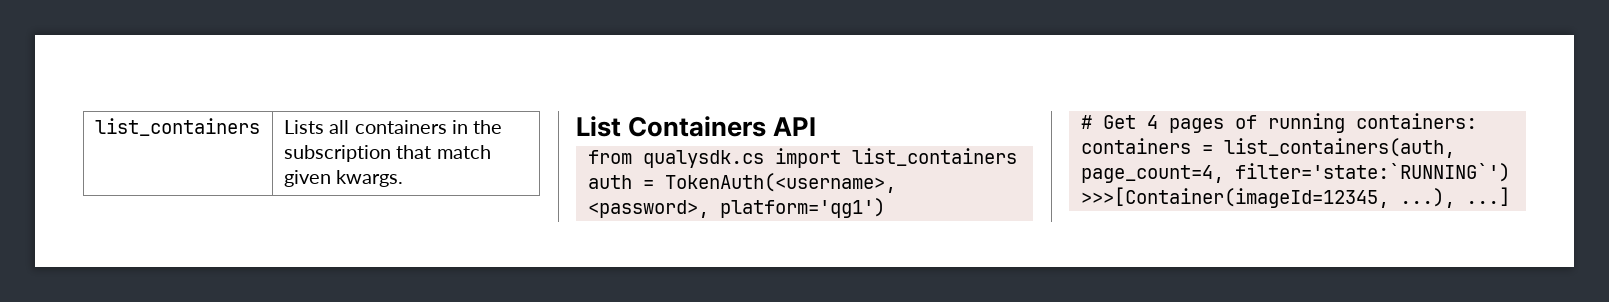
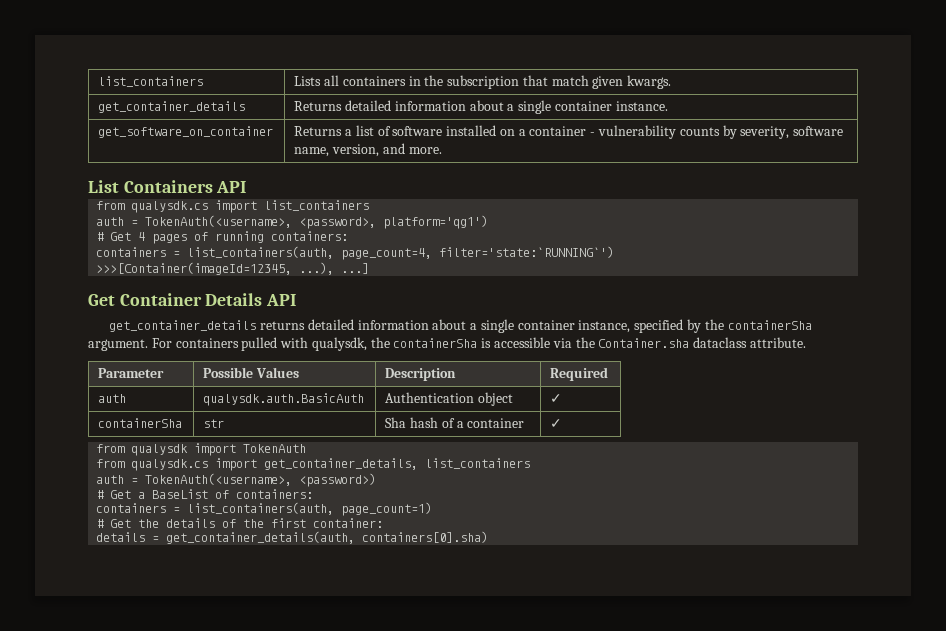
+ get_container_details | Returns detailed information about a single container instance.
+ get_software_on_container | Returns a list of software installed on a container - vulnerability counts by severity, software name, version, and more.
+ Get Container Details API
+ get_container_details returns detailed information about a single container instance, specified by the containerSha argument. For containers pulled with qualysdk, the containerSha is accessible via the Container.sha dataclass attribute.
+ Parameter | Possible Values | Description | Required
+ auth | qualysdk.auth.BasicAuth | Authentication object | ✓
+ containerSha | str | Sha hash of a container | ✓
+ from qualysdk import TokenAuth
+ from qualysdk.cs import get_container_details, list_containers
+ auth = TokenAuth(<username>, <password>)
+ # Get a BaseList of containers:
+ containers = list_containers(auth, page_count=1)
+ # Get the details of the first container:
+ details = get_container_details(auth, containers[0].sha)

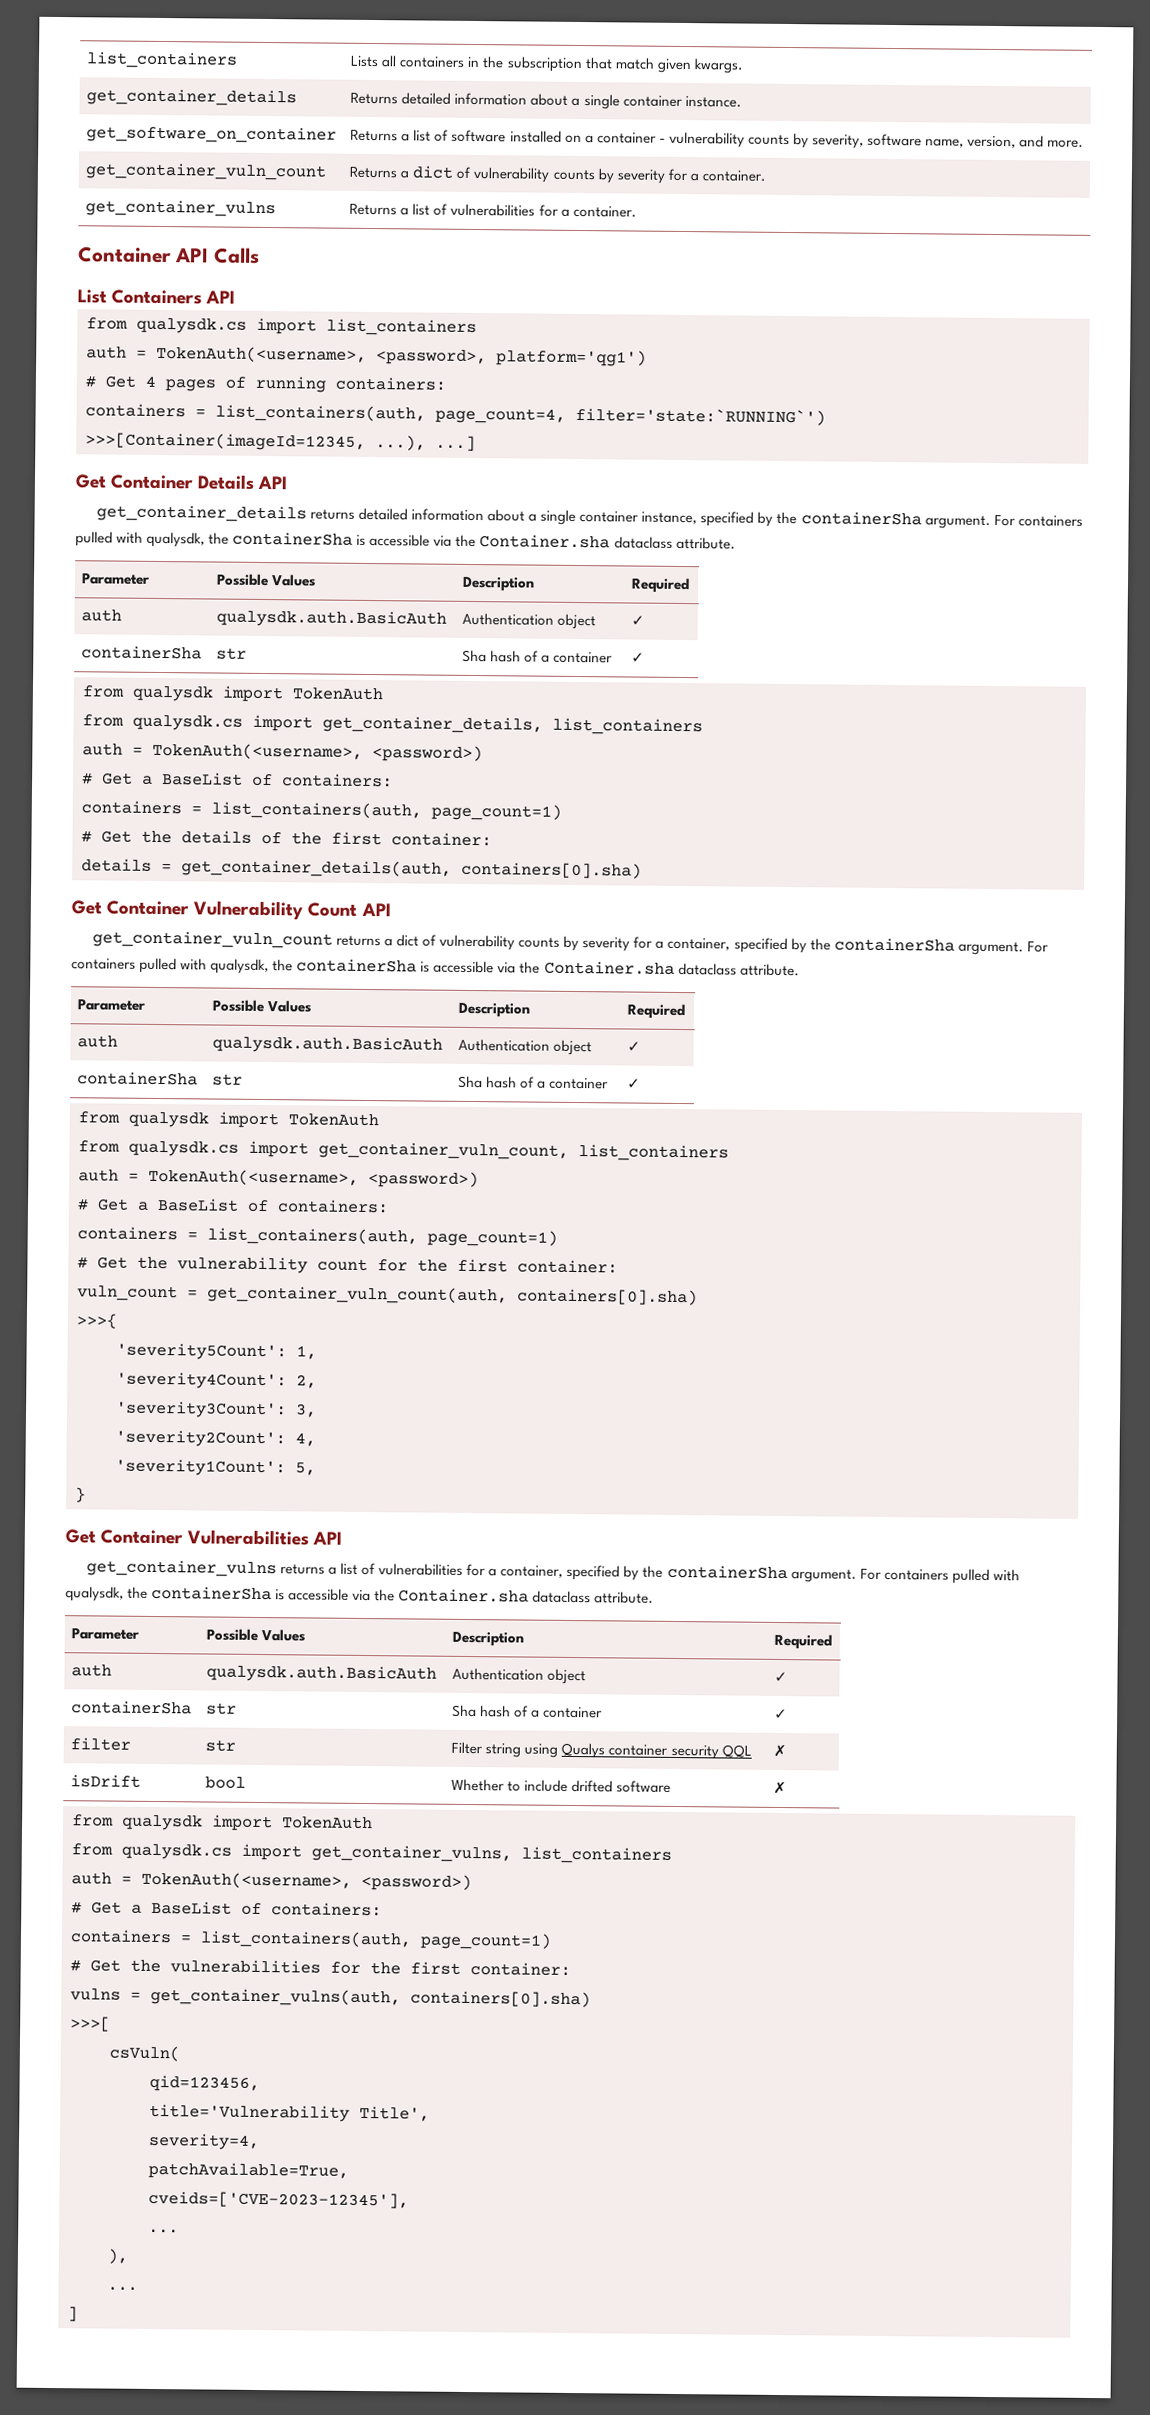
+ get_container_vuln_count | Returns a dict of vulnerability counts by severity for a container.
+ get_container_vulns | Returns a list of vulnerabilities for a container.
+ Container API Calls
+ Get Container Vulnerability Count API
+ get_container_vuln_count returns a dict of vulnerability counts by severity for a container, specified by the containerSha argument. For containers pulled with qualysdk, the containerSha is accessible via the Container.sha dataclass attribute.
+ Parameter | Possible Values | Description | Required
+ auth | qualysdk.auth.BasicAuth | Authentication object | ✓
+ containerSha | str | Sha hash of a container | ✓
+ from qualysdk import TokenAuth
+ from qualysdk.cs import get_container_vuln_count, list_containers
+ auth = TokenAuth(<username>, <password>)
+ # Get a BaseList of containers:
+ containers = list_containers(auth, page_count=1)
+ # Get the vulnerability count for the first container:
+ vuln_count = get_container_vuln_count(auth, containers[0].sha)
+ >>>{
+ 'severity5Count': 1,
+ 'severity4Count': 2,
+ 'severity3Count': 3,
+ 'severity2Count': 4,
+ 'severity1Count': 5,
+ }
+ Get Container Vulnerabilities API
+ get_container_vulns returns a list of vulnerabilities for a container, specified by the containerSha argument. For containers pulled with qualysdk, the containerSha is accessible via the Container.sha dataclass attribute.
+ Parameter | Possible Values | Description | Required
+ auth | qualysdk.auth.BasicAuth | Authentication object | ✓
+ containerSha | str | Sha hash of a container | ✓
+ filter | str | Filter string using Qualys container security QQL | ✗
+ isDrift | bool | Whether to include drifted software | ✗
+ from qualysdk import TokenAuth
+ from qualysdk.cs import get_container_vulns, list_containers
+ auth = TokenAuth(<username>, <password>)
+ # Get a BaseList of containers:
+ containers = list_containers(auth, page_count=1)
+ # Get the vulnerabilities for the first container:
+ vulns = get_container_vulns(auth, containers[0].sha)
+ >>>[
+ csVuln(
+ qid=123456,
+ title='Vulnerability Title',
+ severity=4,
+ patchAvailable=True,
+ cveids=['CVE-2023-12345'],
+ ...
+ ),
+ ...
+ ]

